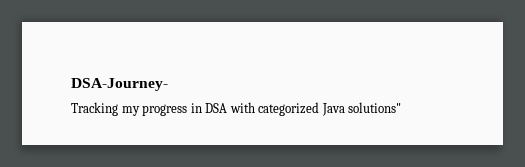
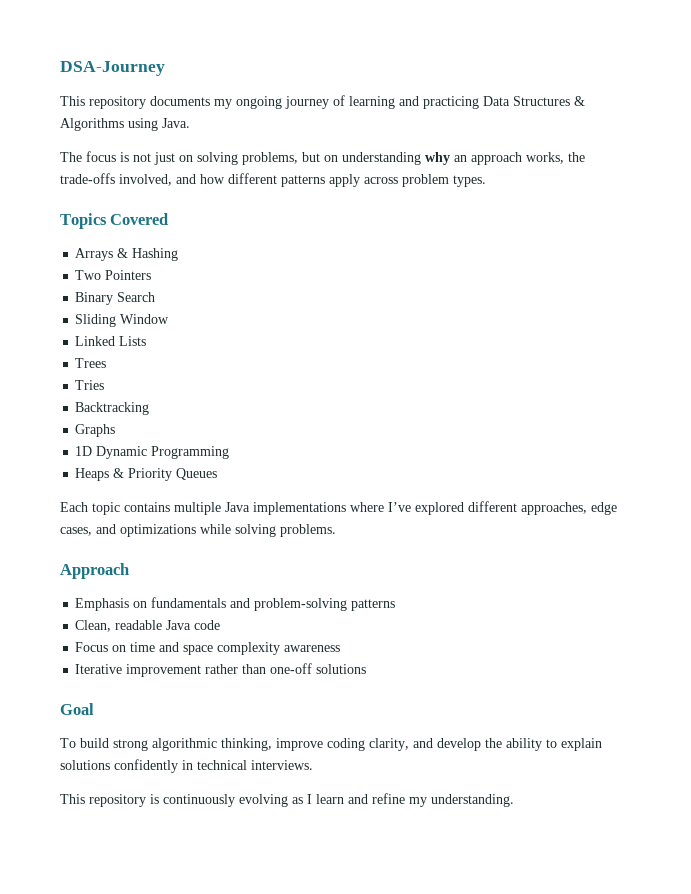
- DSA-Journey-
- Tracking my progress in DSA with categorized Java solutions"
+ DSA-Journey
+ This repository documents my ongoing journey of learning and practicing Data Structures & Algorithms using Java.
+ The focus is not just on solving problems, but on understanding why an approach works, the trade-offs involved, and how different patterns apply across problem types.
+ Topics Covered
+ Arrays & Hashing
+ Two Pointers
+ Binary Search
+ Sliding Window
+ Linked Lists
+ Trees
+ Tries
+ Backtracking
+ Graphs
+ 1D Dynamic Programming
+ Heaps & Priority Queues
+ Each topic contains multiple Java implementations where I’ve explored different approaches, edge cases, and optimizations while solving problems.
+ Approach
+ Emphasis on fundamentals and problem-solving patterns
+ Clean, readable Java code
+ Focus on time and space complexity awareness
+ Iterative improvement rather than one-off solutions
+ Goal
+ To build strong algorithmic thinking, improve coding clarity, and develop the ability to explain solutions confidently in technical interviews.
+ This repository is continuously evolving as I learn and refine my understanding.

